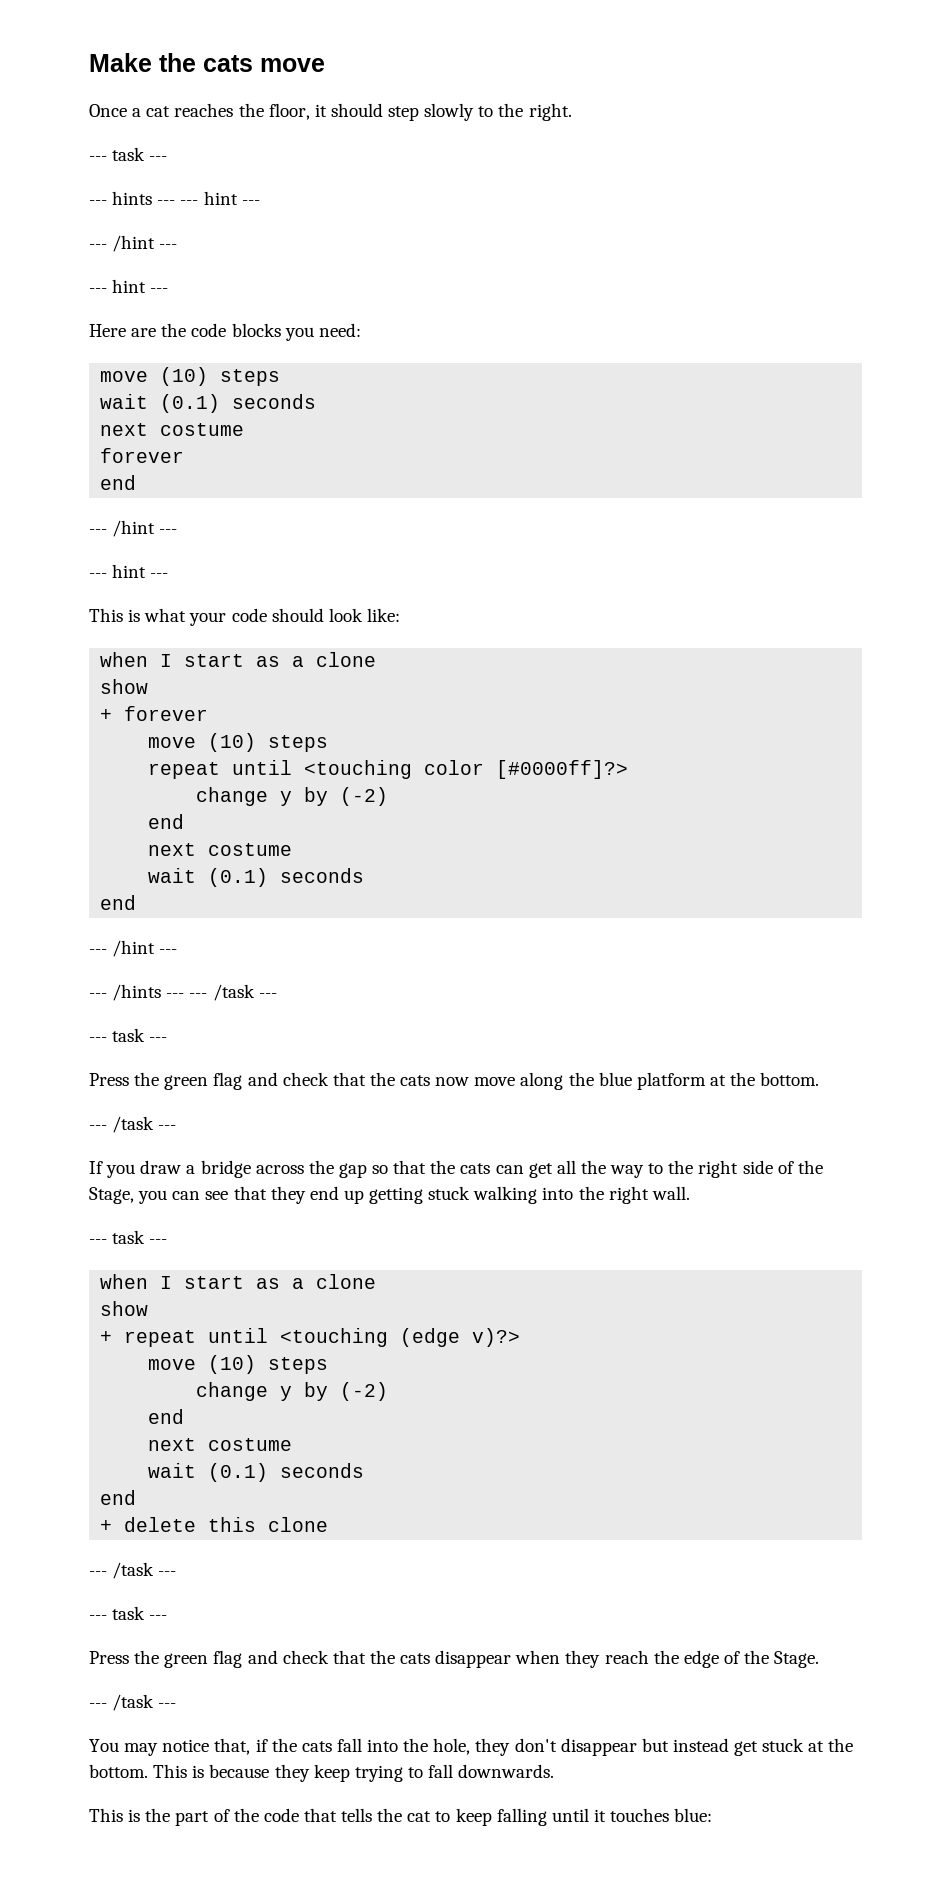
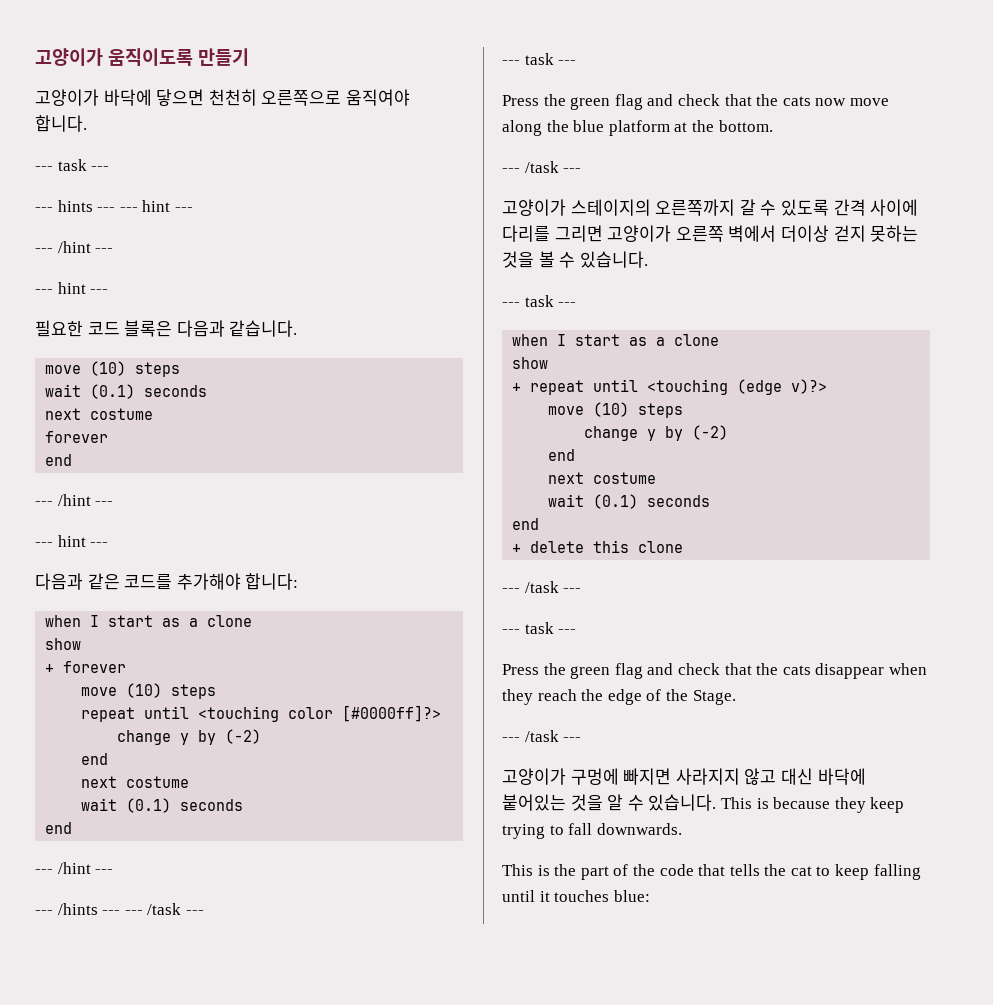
- Make the cats move
- Once a cat reaches the floor, it should step slowly to the right.
+ 고양이가 움직이도록 만들기
+ 고양이가 바닥에 닿으면 천천히 오른쪽으로 움직여야 합니다.
- Here are the code blocks you need:
+ 필요한 코드 블록은 다음과 같습니다.
- This is what your code should look like:
+ 다음과 같은 코드를 추가해야 합니다:
- If you draw a bridge across the gap so that the cats can get all the way to the right side of the Stage, you can see that they end up getting stuck walking into the right wall.
+ 고양이가 스테이지의 오른쪽까지 갈 수 있도록 간격 사이에 다리를 그리면 고양이가 오른쪽 벽에서 더이상 걷지 못하는 것을 볼 수 있습니다.
- You may notice that, if the cats fall into the hole, they don't disappear but instead get stuck at the bottom.
+ 고양이가 구멍에 빠지면 사라지지 않고 대신 바닥에 붙어있는 것을 알 수 있습니다.

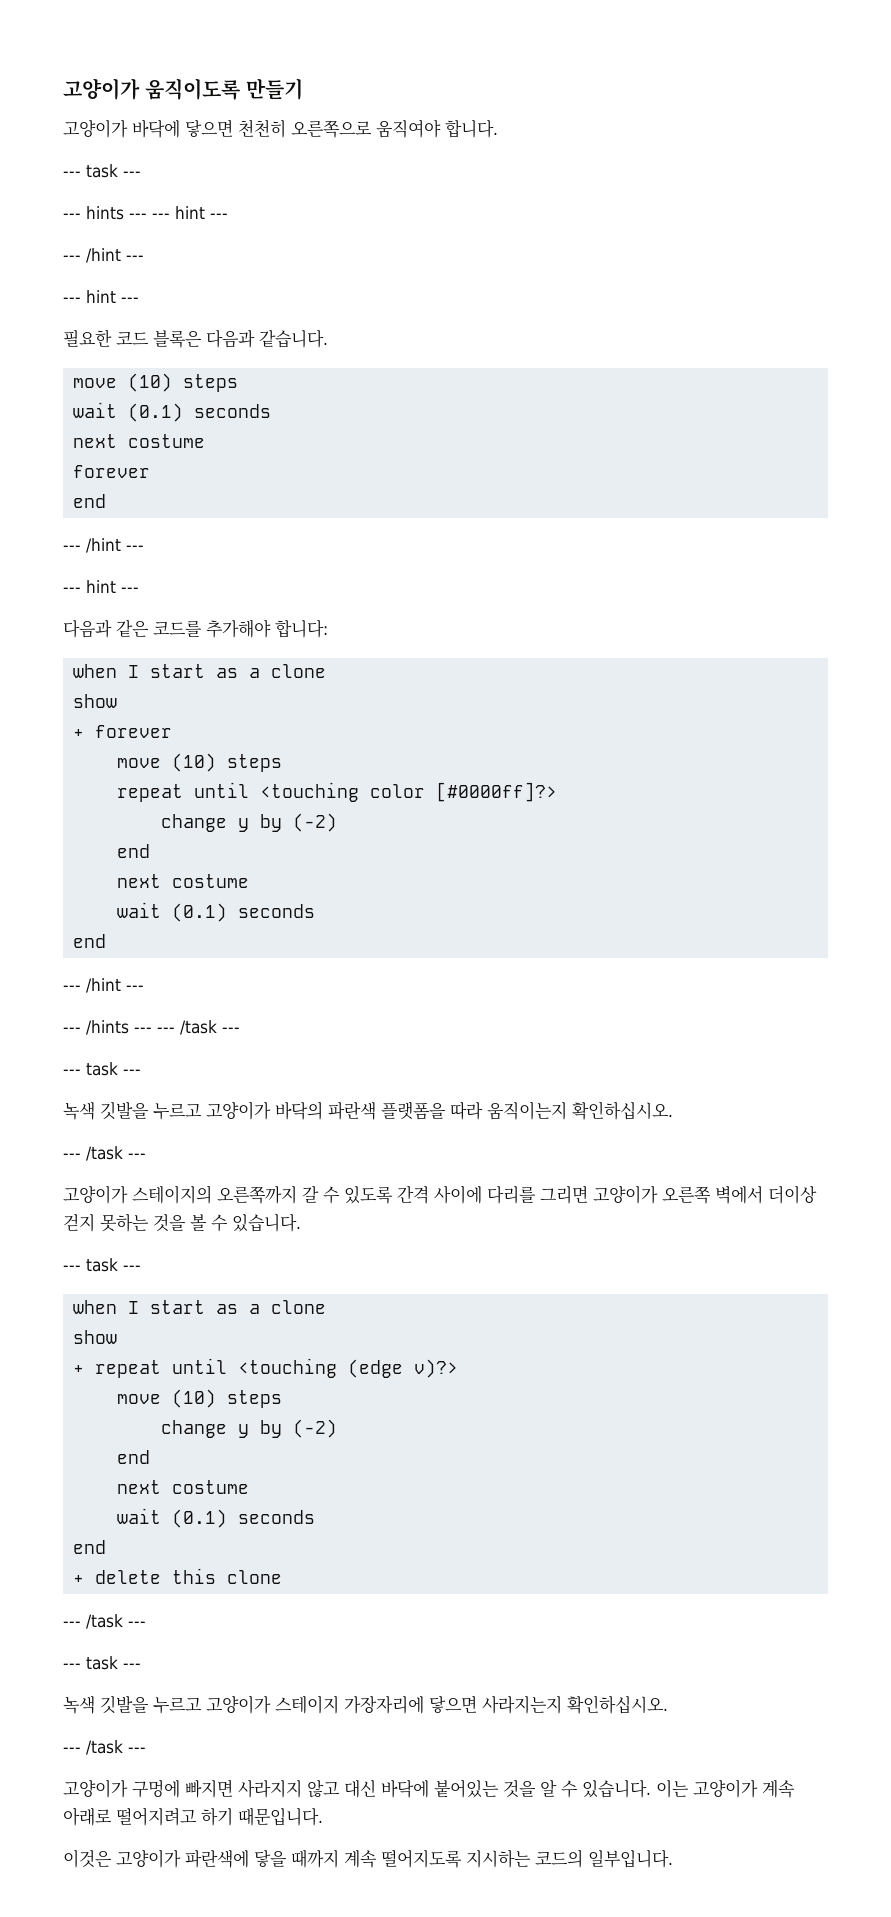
- Press the green flag and check that the cats now move along the blue platform at the bottom.
+ 녹색 깃발을 누르고 고양이가 바닥의 파란색 플랫폼을 따라 움직이는지 확인하십시오.
- Press the green flag and check that the cats disappear when they reach the edge of the Stage.
+ 녹색 깃발을 누르고 고양이가 스테이지 가장자리에 닿으면 사라지는지 확인하십시오.
- This is because they keep trying to fall downwards.
- This is the part of the code that tells the cat to keep falling until it touches blue:
+ 이는 고양이가 계속 아래로 떨어지려고 하기 때문입니다.
+ 이것은 고양이가 파란색에 닿을 때까지 계속 떨어지도록 지시하는 코드의 일부입니다.

